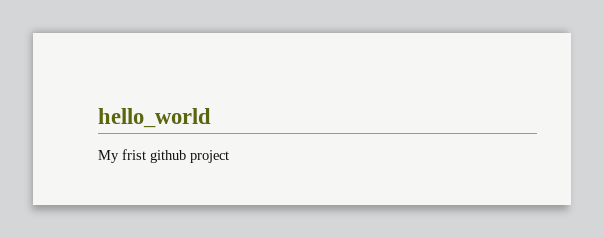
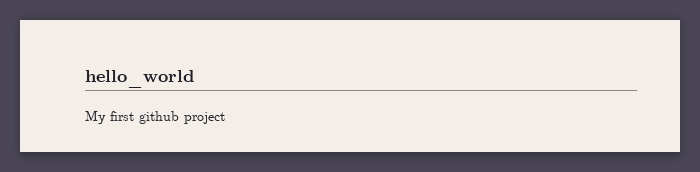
- My frist github project
+ My first github project

